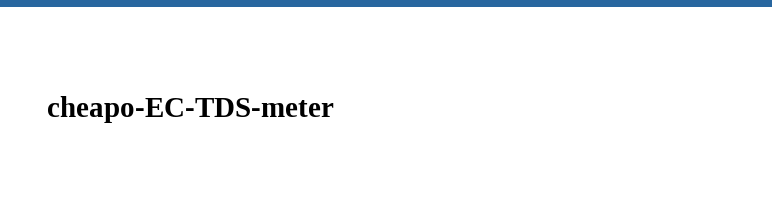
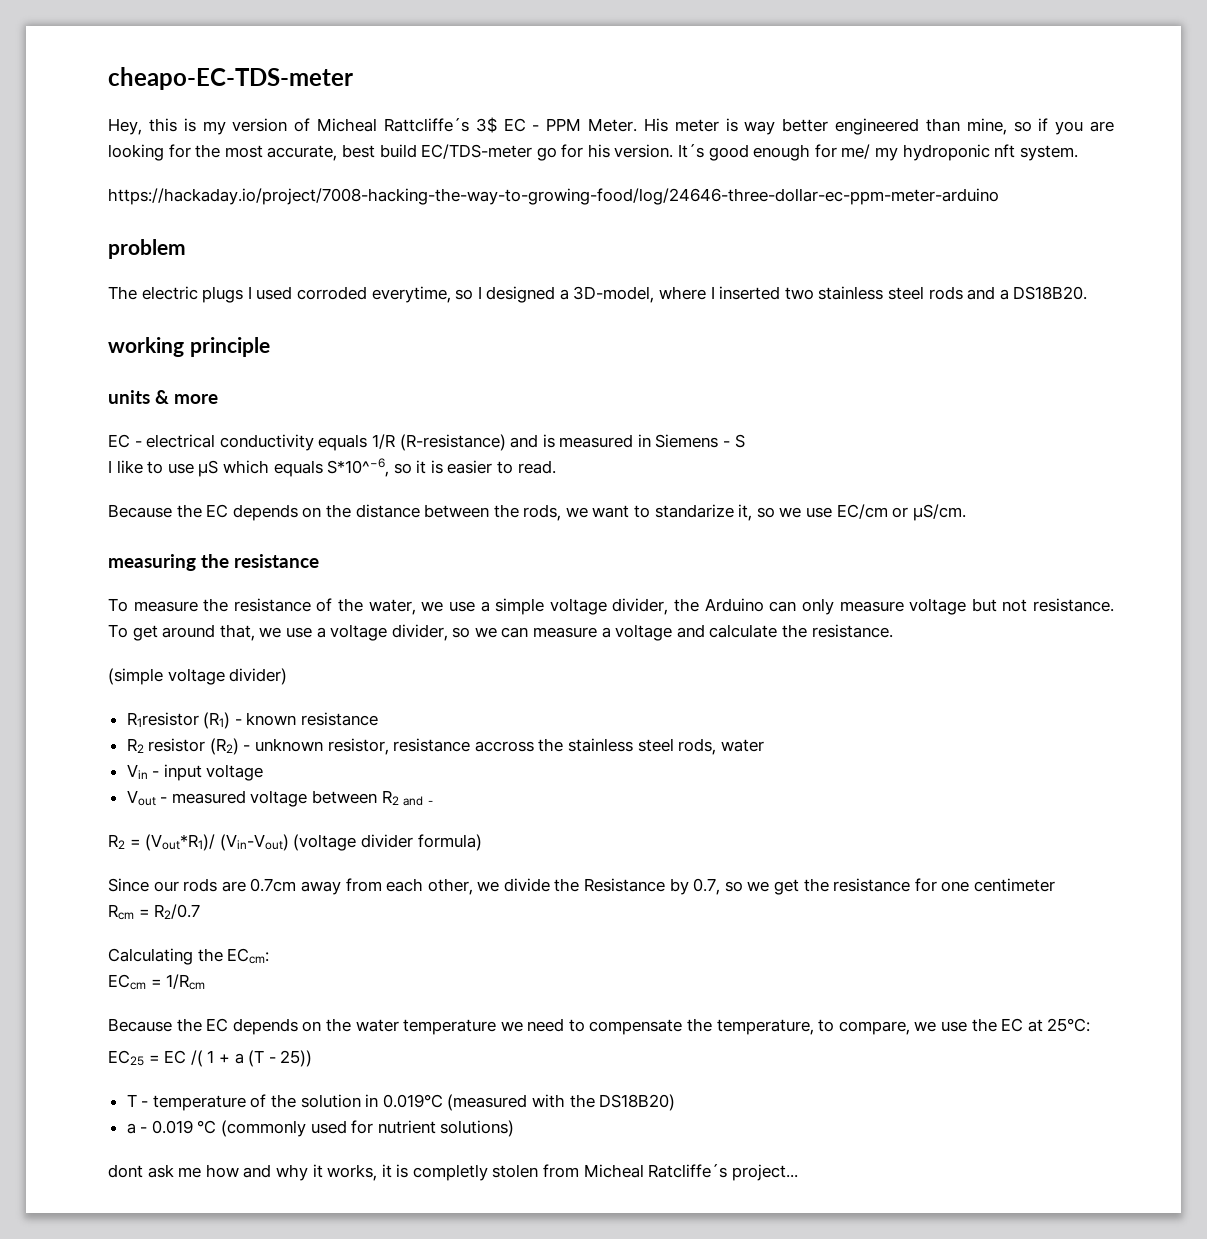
+ Hey, this is my version of Micheal Rattcliffe´s 3$ EC - PPM Meter. His meter is way better engineered than mine, so if you are looking for the most accurate, best build EC/TDS-meter go for his version. It´s good enough for me/ my hydroponic nft system.
+ https://hackaday.io/project/7008-hacking-the-way-to-growing-food/log/24646-three-dollar-ec-ppm-meter-arduino
+ problem
+ The electric plugs I used corroded everytime, so I designed a 3D-model, where I inserted two stainless steel rods and a DS18B20.
+ working principle
+ units & more
+ EC - electrical conductivity equals 1/R (R-resistance) and is measured in Siemens - S
+ I like to use μS which equals S*10^−6, so it is easier to read.
+ Because the EC depends on the distance between the rods, we want to standarize it, so we use EC/cm or μS/cm.
+ measuring the resistance
+ To measure the resistance of the water, we use a simple voltage divider, the Arduino can only measure voltage but not resistance. To get around that, we use a voltage divider, so we can measure a voltage and calculate the resistance.
+ (simple voltage divider)
+ R1resistor (R1) - known resistance
+ R2 resistor (R2) - unknown resistor, resistance accross the stainless steel rods, water
+ Vin - input voltage
+ Vout - measured voltage between R2 and -
+ R2 = (Vout*R1)/ (Vin-Vout) (voltage divider formula)
+ Since our rods are 0.7cm away from each other, we divide the Resistance by 0.7, so we get the resistance for one centimeter
+ Rcm = R2/0.7
+ Calculating the ECcm:
+ ECcm = 1/Rcm
+ Because the EC depends on the water temperature we need to compensate the temperature, to compare, we use the EC at 25°C:
+ EC25 = EC /( 1 + a (T - 25))
+ T - temperature of the solution in 0.019°C (measured with the DS18B20)
+ a - 0.019 °C (commonly used for nutrient solutions)
+ dont ask me how and why it works, it is completly stolen from Micheal Ratcliffe´s project...

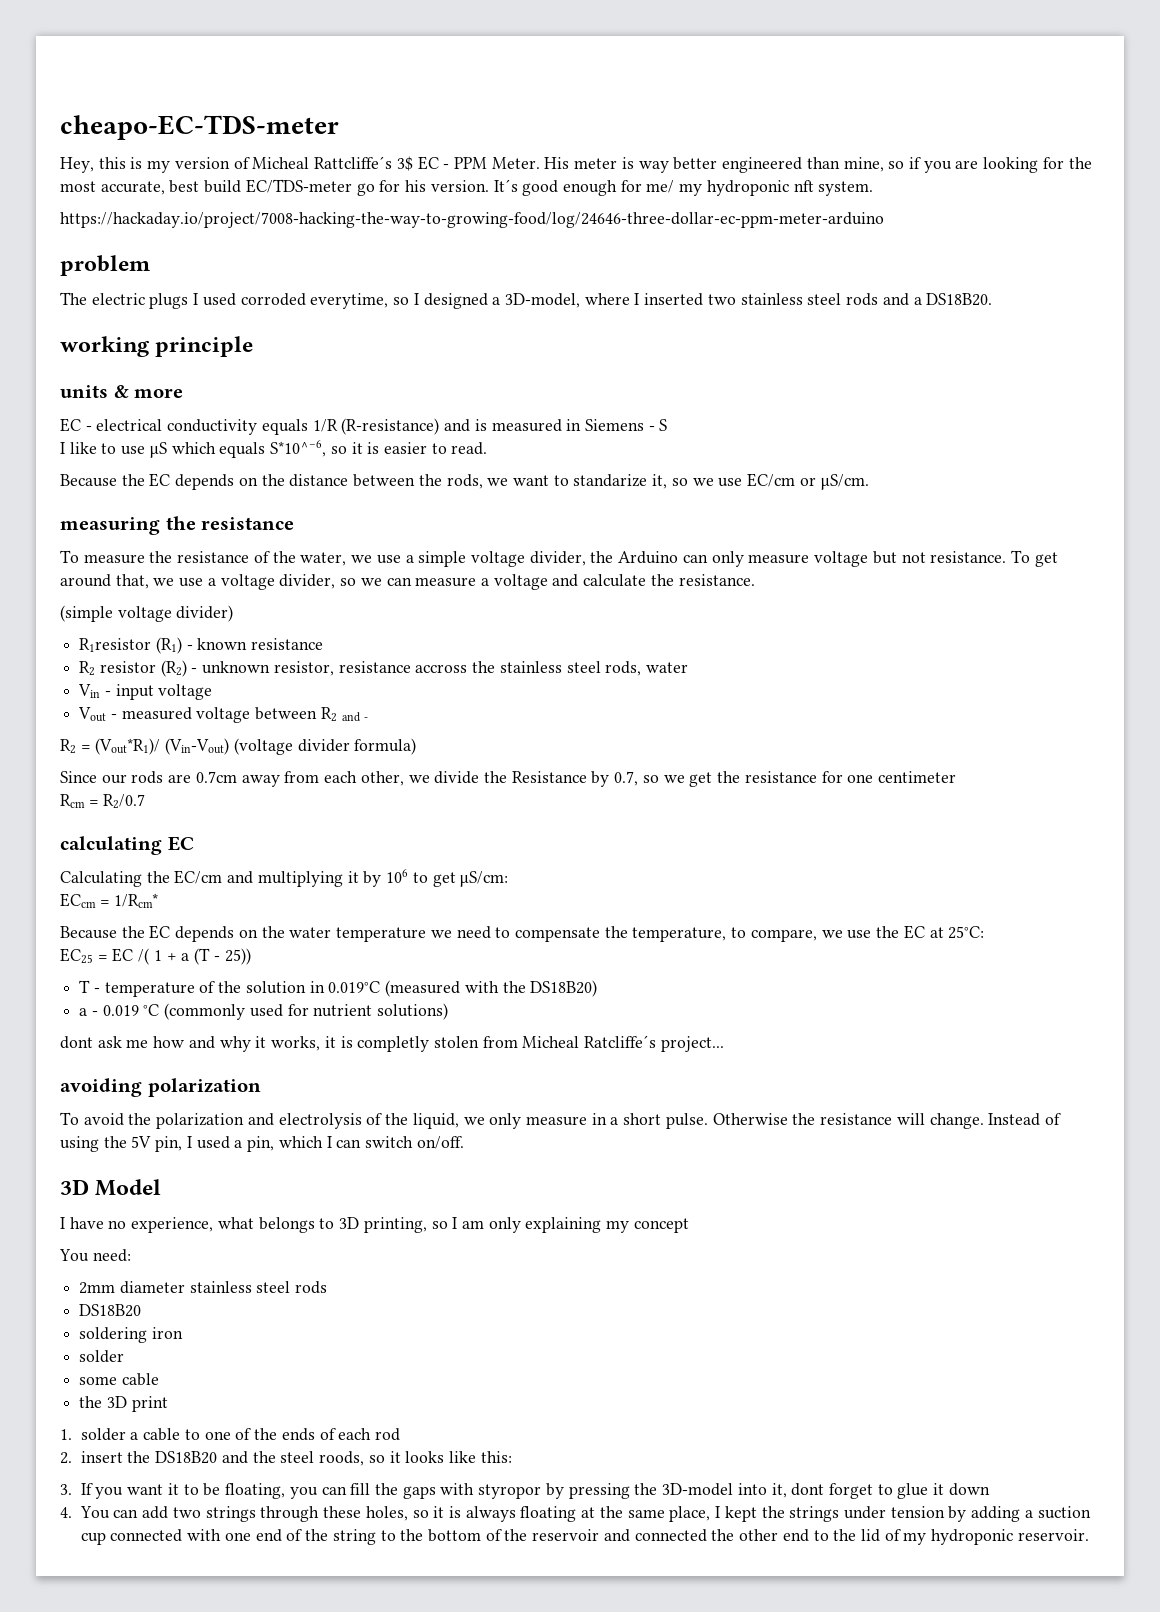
+ calculating EC
- Calculating the ECcm:
+ Calculating the EC/cm and multiplying it by 106 to get μS/cm:
- ECcm = 1/Rcm
+ ECcm = 1/Rcm*
+ avoiding polarization
+ To avoid the polarization and electrolysis of the liquid, we only measure in a short pulse. Otherwise the resistance will change. Instead of using the 5V pin, I used a pin, which I can switch on/off.
+ 3D Model
+ I have no experience, what belongs to 3D printing, so I am only explaining my concept
+ You need:
+ 2mm diameter stainless steel rods
+ DS18B20
+ soldering iron
+ solder
+ some cable
+ the 3D print
+ 1. solder a cable to one of the ends of each rod
+ 2. insert the DS18B20 and the steel roods, so it looks like this:
+ 3. If you want it to be floating, you can fill the gaps with styropor by pressing the 3D-model into it, dont forget to glue it down
+ 4. You can add two strings through these holes, so it is always floating at the same place, I kept the strings under tension by adding a suction cup connected with one end of the string to the bottom of the reservoir and connected the other end to the lid of my hydroponic reservoir.

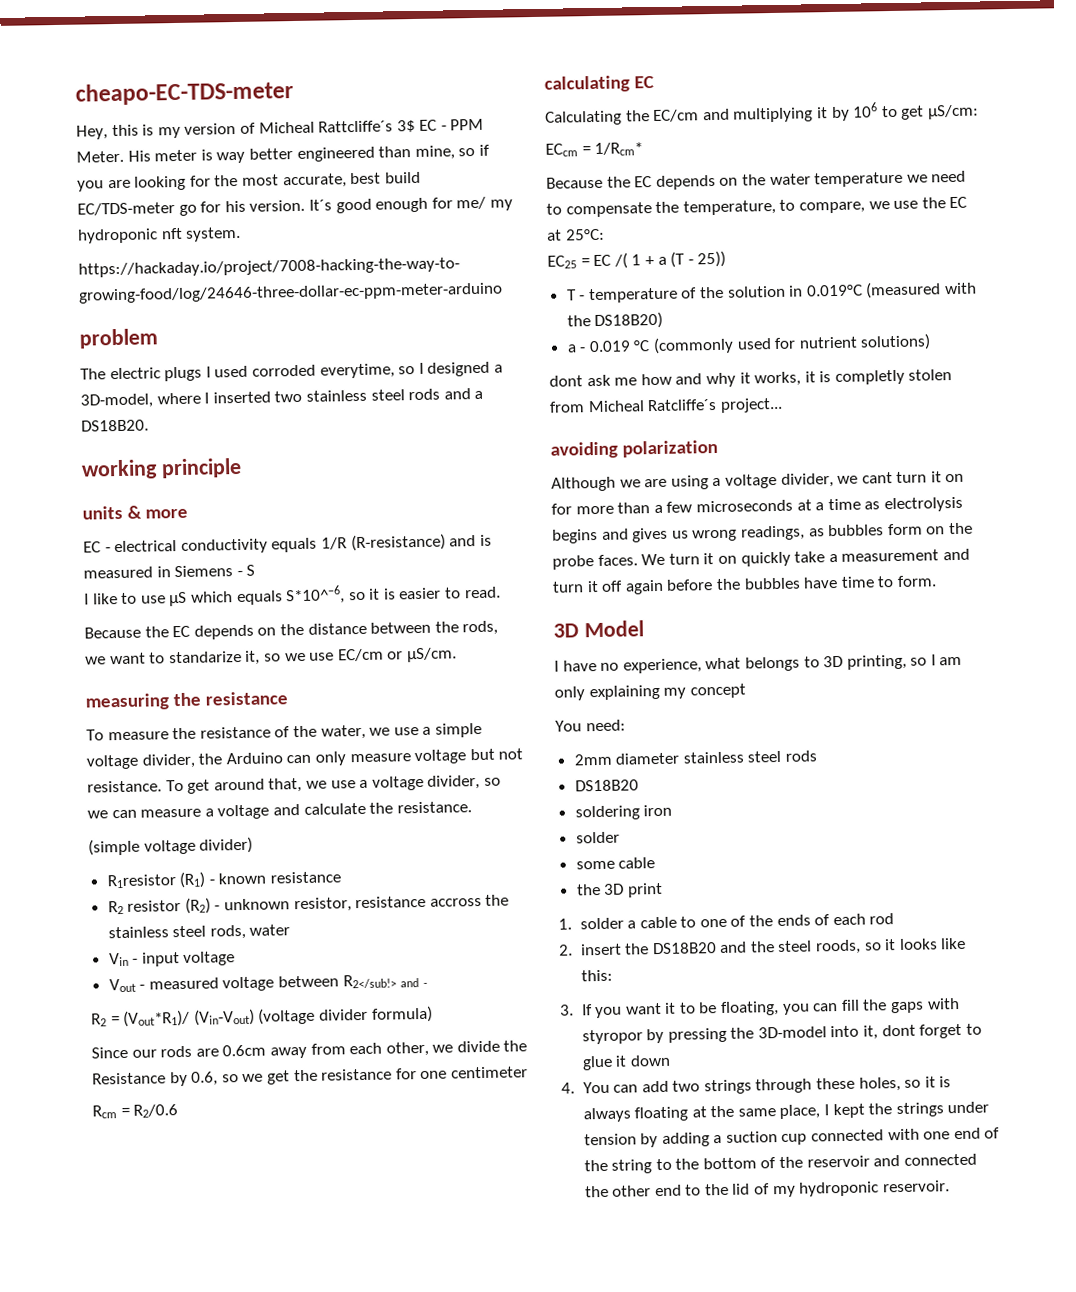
- Vout - measured voltage between R2 and -
+ Vout - measured voltage between R2</sub!> and -
- Since our rods are 0.7cm away from each other, we divide the Resistance by 0.7, so we get the resistance for one centimeter
+ Since our rods are 0.6cm away from each other, we divide the Resistance by 0.6, so we get the resistance for one centimeter
- Rcm = R2/0.7
+ Rcm = R2/0.6
- To avoid the polarization and electrolysis of the liquid, we only measure in a short pulse. Otherwise the resistance will change. Instead of using the 5V pin, I used a pin, which I can switch on/off.
+ Although we are using a voltage divider, we cant turn it on for more than a few microseconds at a time as electrolysis begins and gives us wrong readings, as bubbles form on the probe faces. We turn it on quickly take a measurement and turn it off again before the bubbles have time to form.

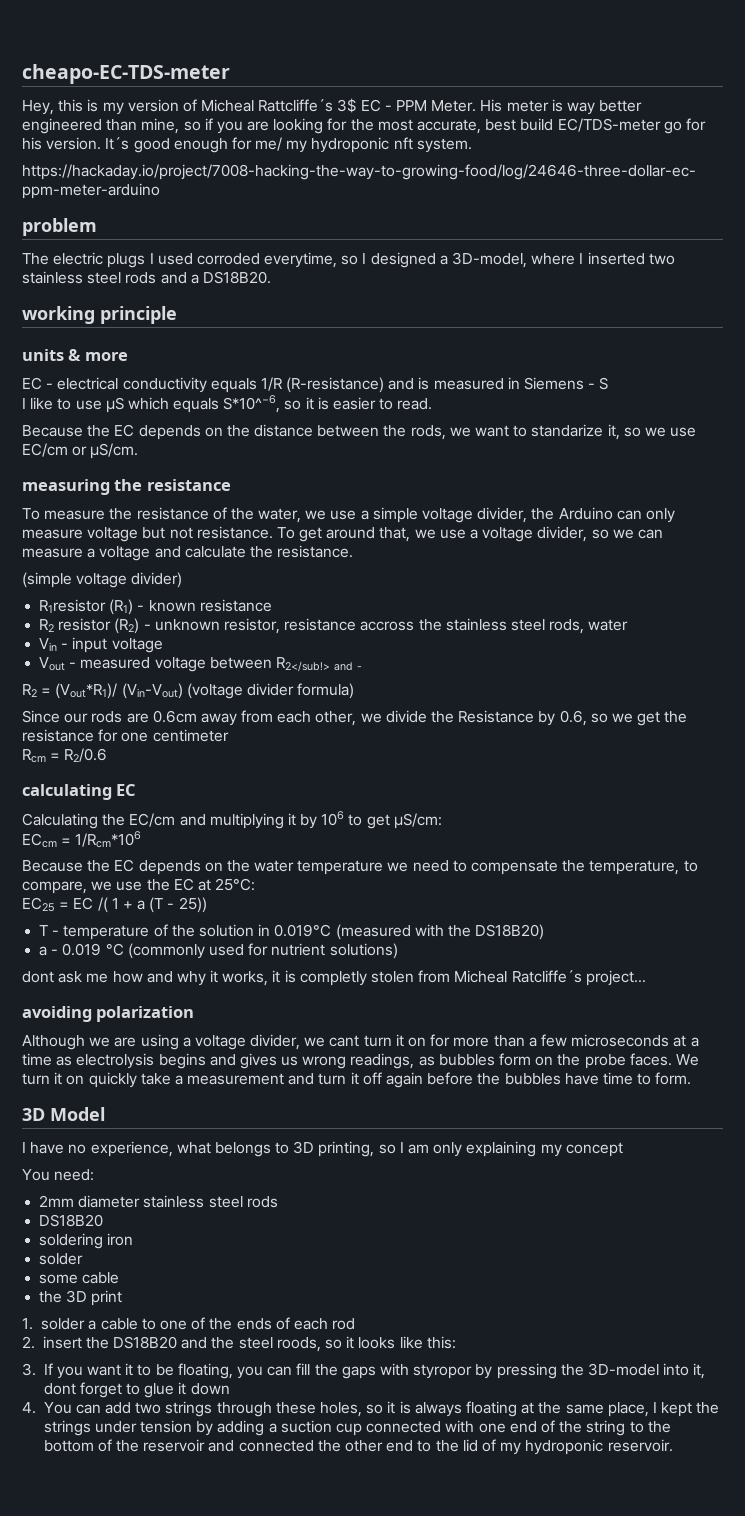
- ECcm = 1/Rcm*
+ ECcm = 1/Rcm*106

